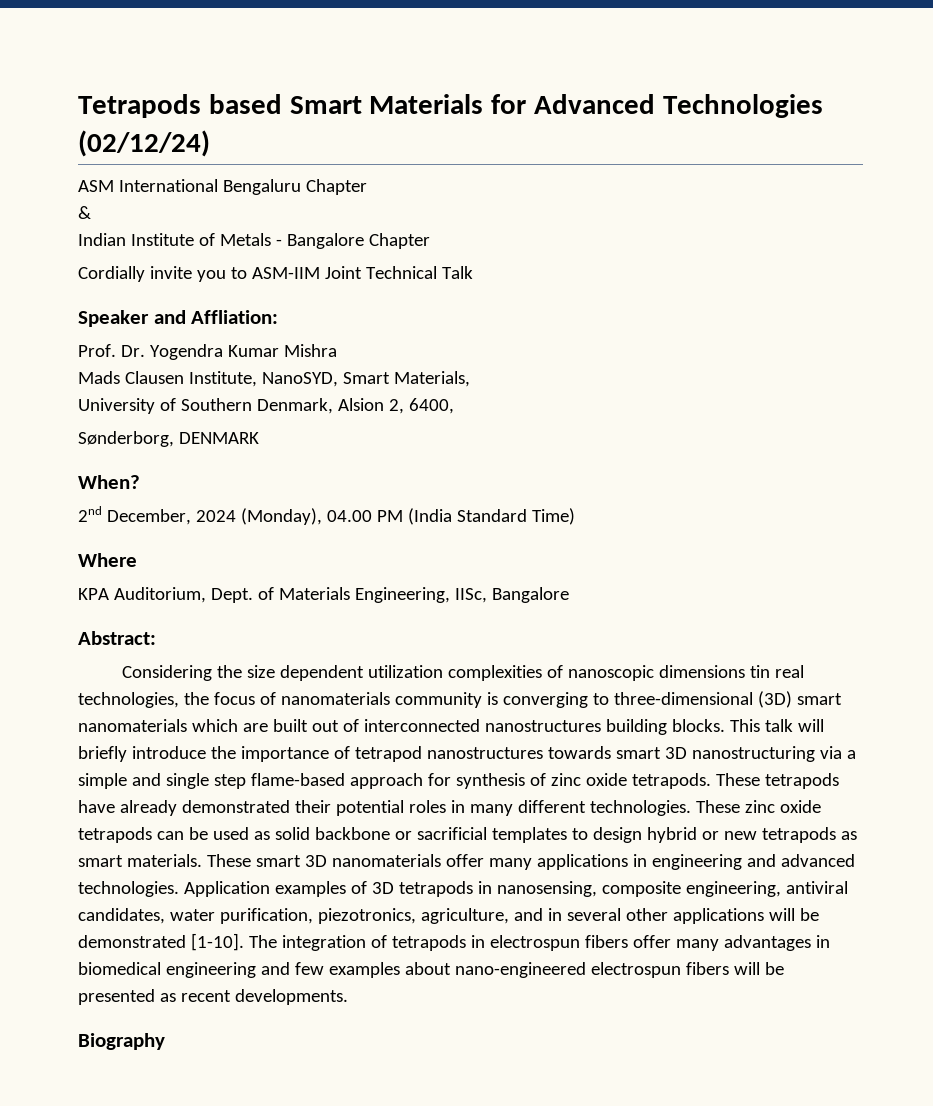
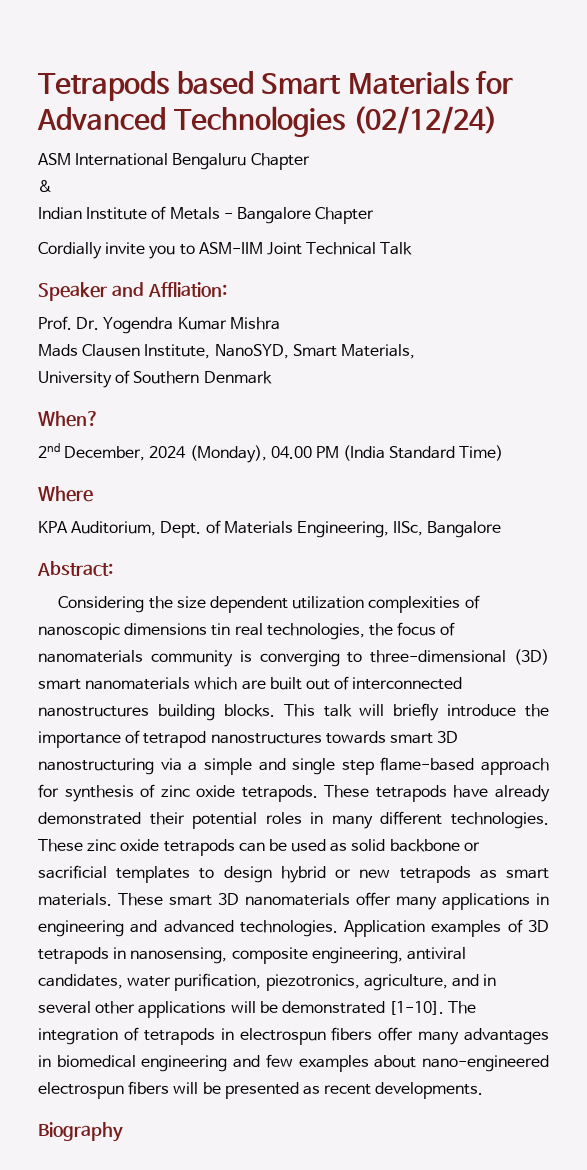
- University of Southern Denmark, Alsion 2, 6400,
- Sønderborg, DENMARK
+ University of Southern Denmark

